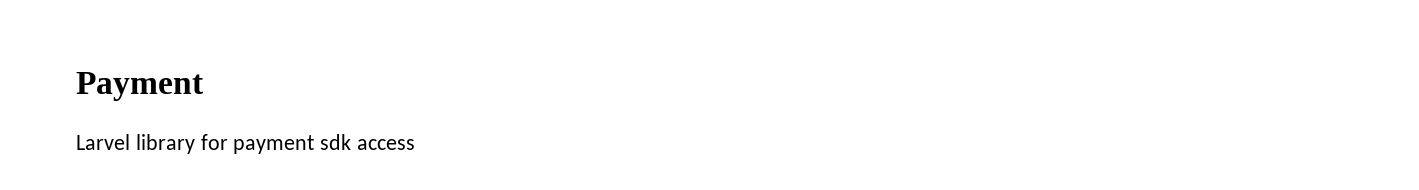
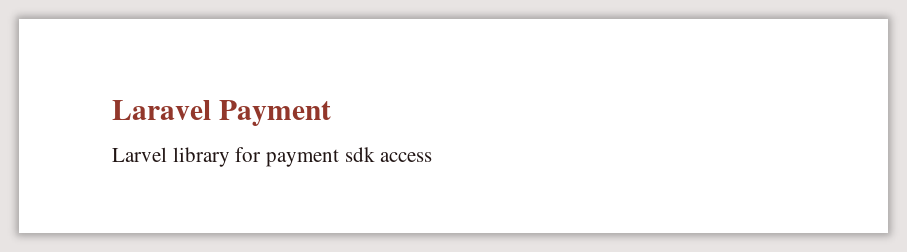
- Payment
+ Laravel Payment

